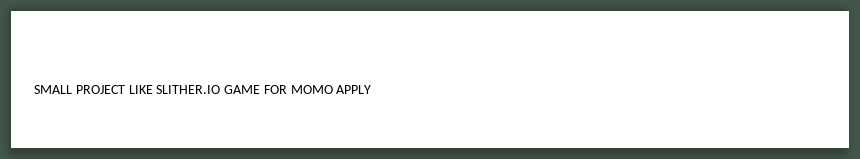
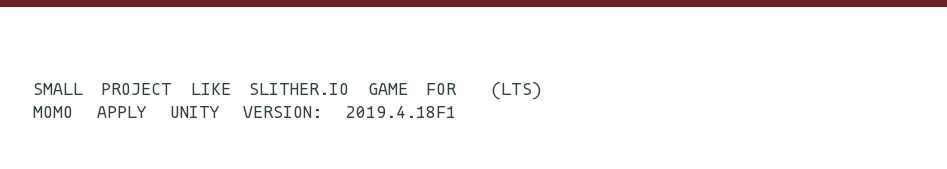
- SMALL PROJECT LIKE SLITHER.IO GAME FOR MOMO APPLY
+ SMALL PROJECT LIKE SLITHER.IO GAME FOR MOMO APPLY UNITY VERSION: 2019.4.18F1 (LTS)

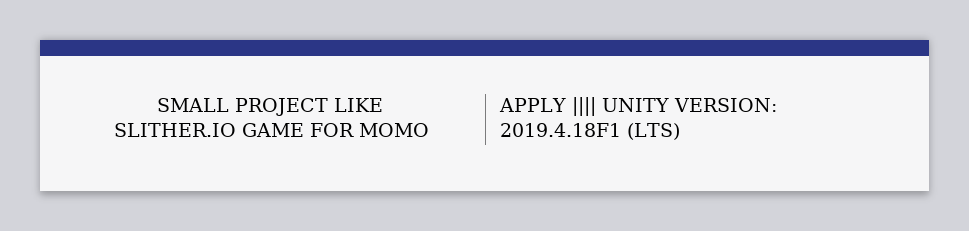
- SMALL PROJECT LIKE SLITHER.IO GAME FOR MOMO APPLY UNITY VERSION: 2019.4.18F1 (LTS)
+ SMALL PROJECT LIKE SLITHER.IO GAME FOR MOMO APPLY |||| UNITY VERSION: 2019.4.18F1 (LTS)

